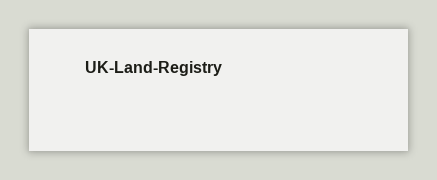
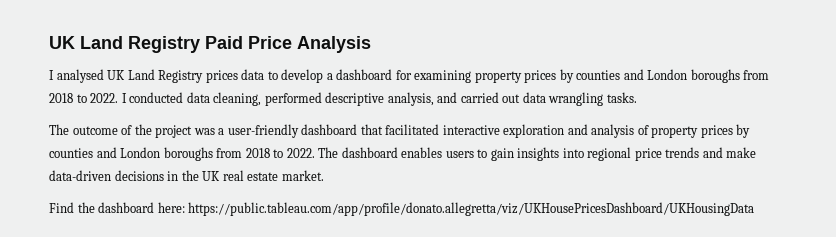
- UK-Land-Registry
+ UK Land Registry Paid Price Analysis
+ I analysed UK Land Registry prices data to develop a dashboard for examining property prices by counties and London boroughs from 2018 to 2022. I conducted data cleaning, performed descriptive analysis, and carried out data wrangling tasks.
+ The outcome of the project was a user-friendly dashboard that facilitated interactive exploration and analysis of property prices by counties and London boroughs from 2018 to 2022. The dashboard enables users to gain insights into regional price trends and make data-driven decisions in the UK real estate market.
+ Find the dashboard here: https://public.tableau.com/app/profile/donato.allegretta/viz/UKHousePricesDashboard/UKHousingData

